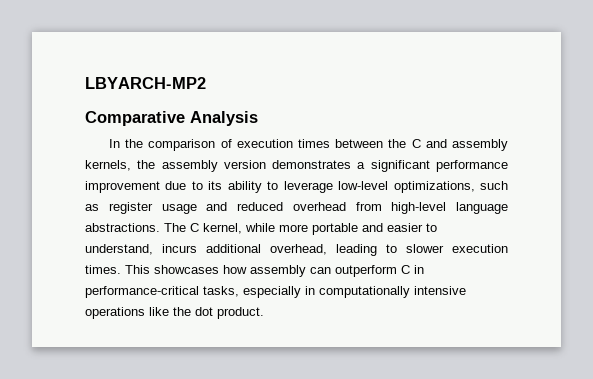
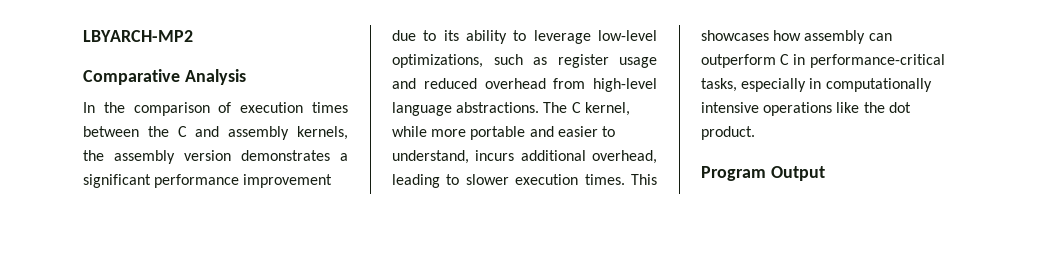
+ Program Output

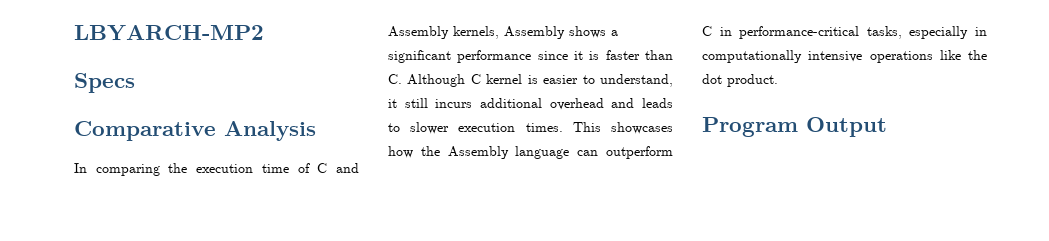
+ Specs
- In the comparison of execution times between the C and assembly kernels, the assembly version demonstrates a significant performance improvement due to its ability to leverage low-level optimizations, such as register usage and reduced overhead from high-level language abstractions. The C kernel, while more portable and easier to understand, incurs additional overhead, leading to slower execution times.
+ In comparing the execution time of C and Assembly kernels, Assembly shows a significant performance since it is faster than C. Although C kernel is easier to understand, it still incurs additional overhead and leads to slower execution times.
- This showcases how assembly can outperform C in performance-critical tasks, especially in computationally intensive operations like the dot product.
+ This showcases how the Assembly language can outperform C in performance-critical tasks, especially in computationally intensive operations like the dot product.

